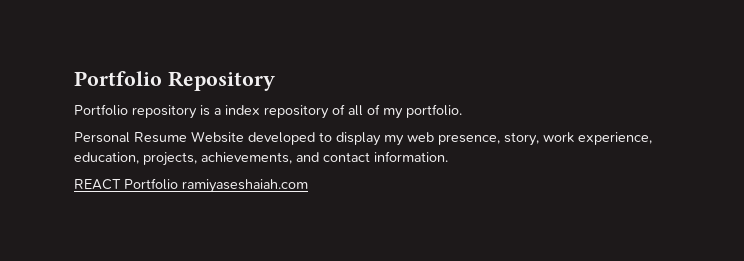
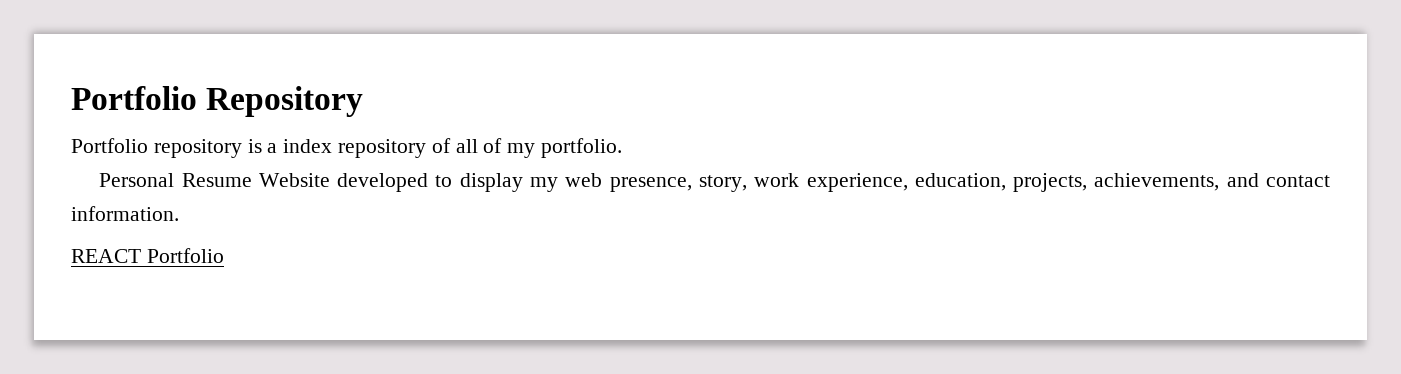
- REACT Portfolio ramiyaseshaiah.com
+ REACT Portfolio

